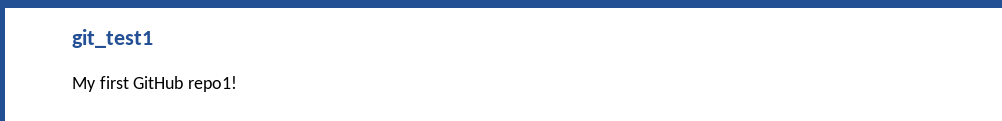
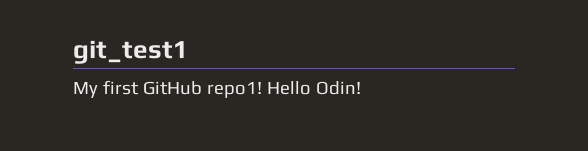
+ Hello Odin!

